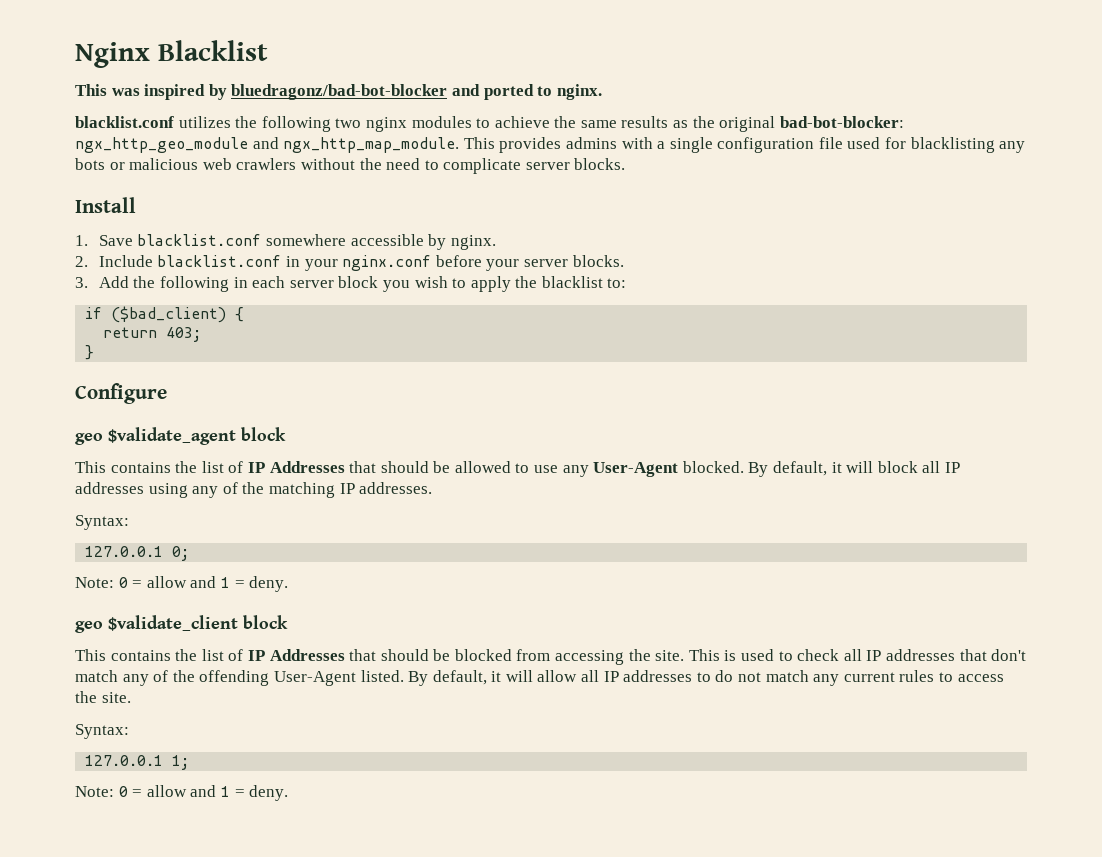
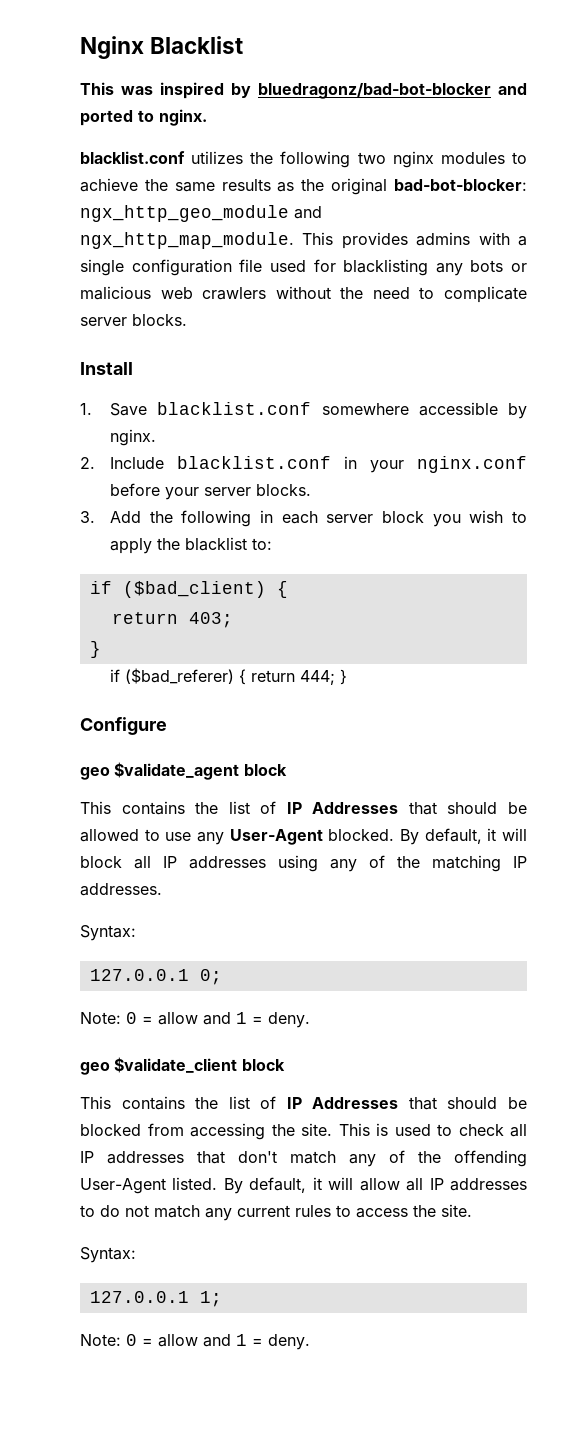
+ if ($bad_referer) { return 444; }

